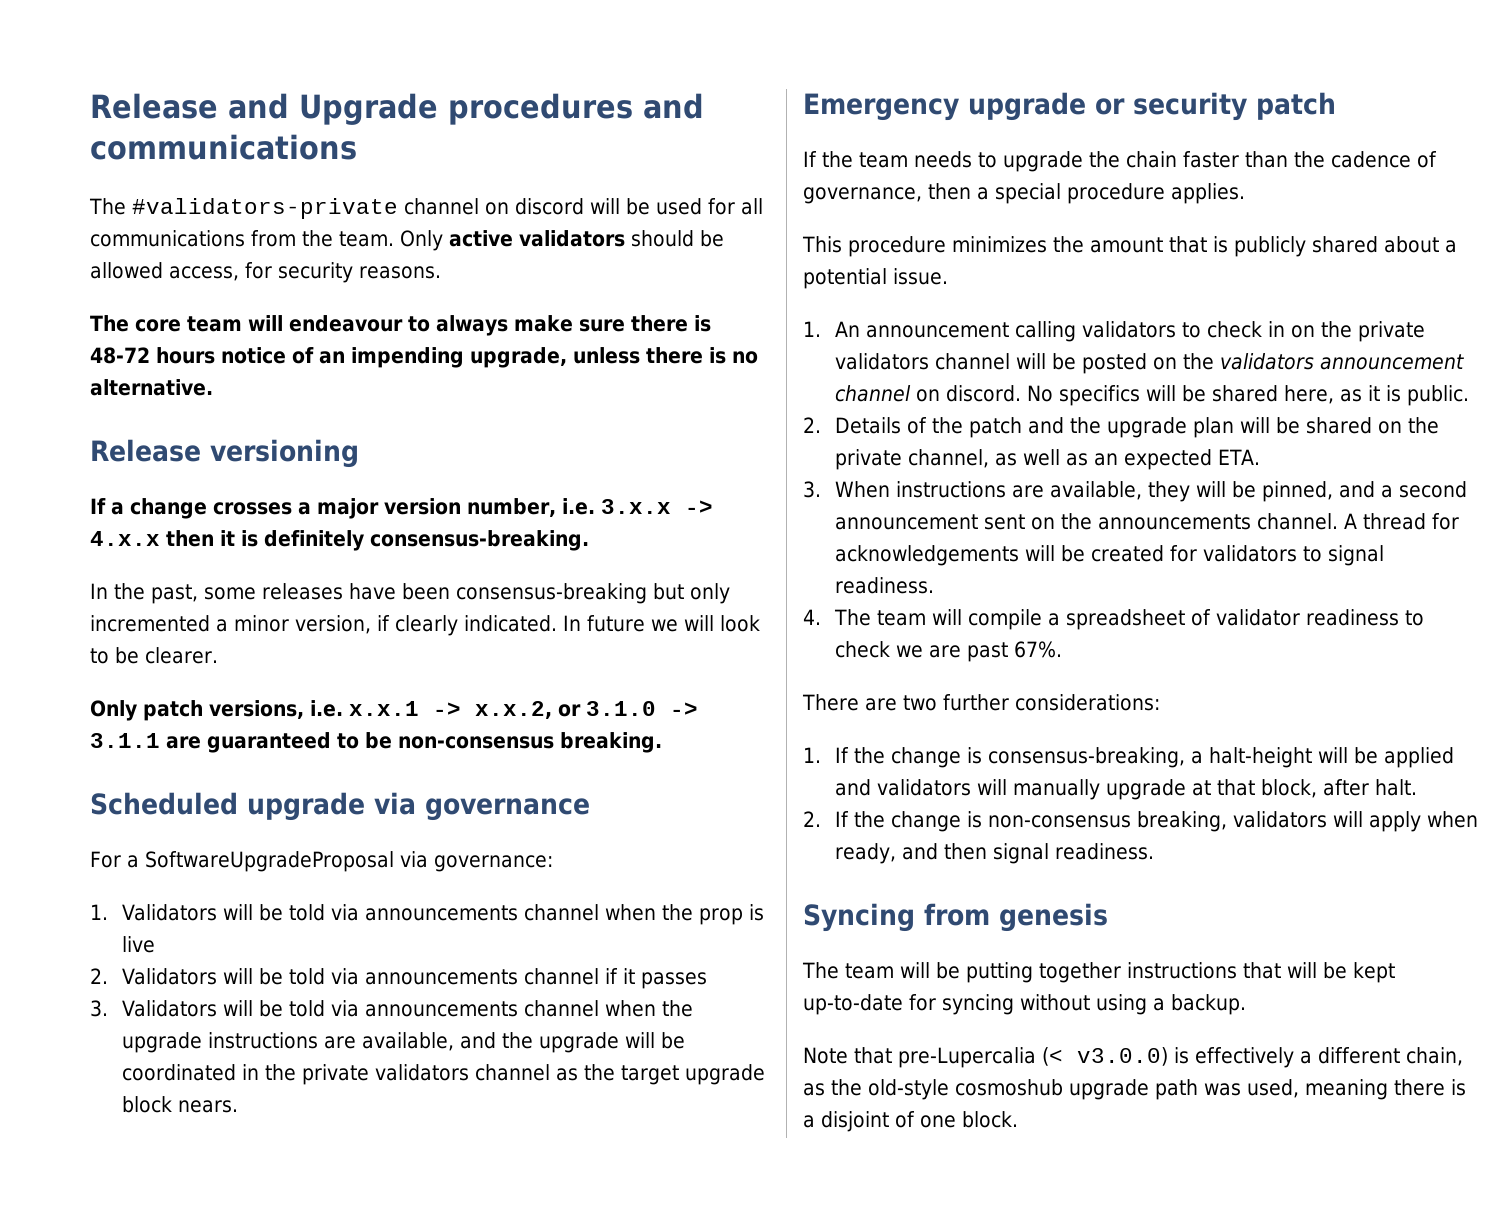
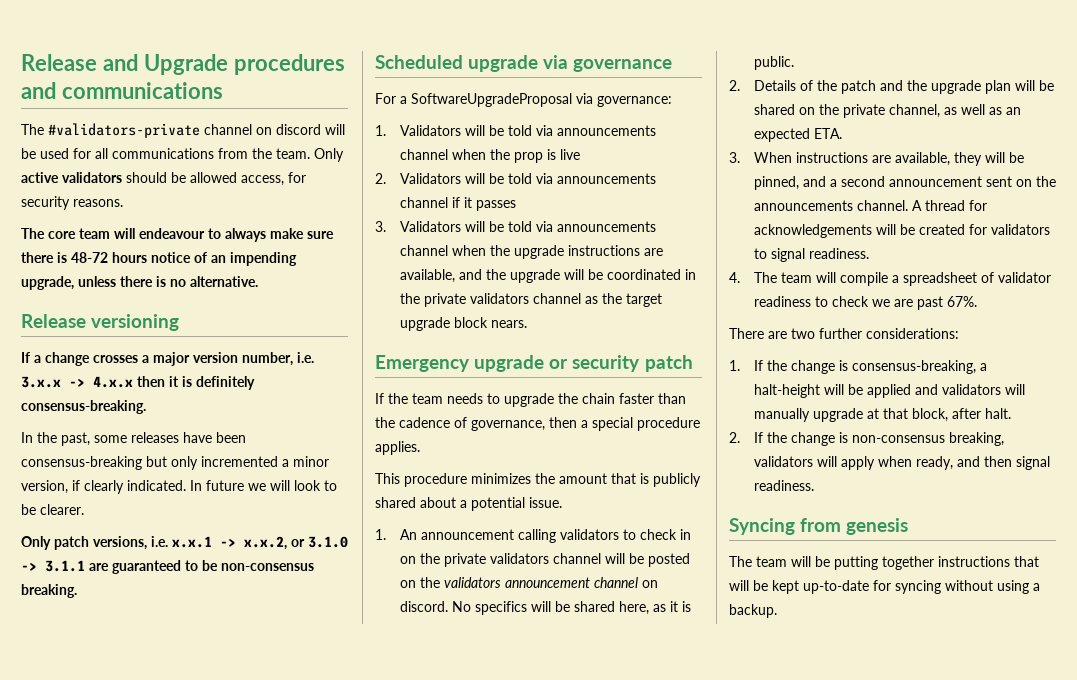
- Note that pre-Lupercalia (< v3.0.0) is effectively a different chain, as the old-style cosmoshub upgrade path was used, meaning there is a disjoint of one block.

